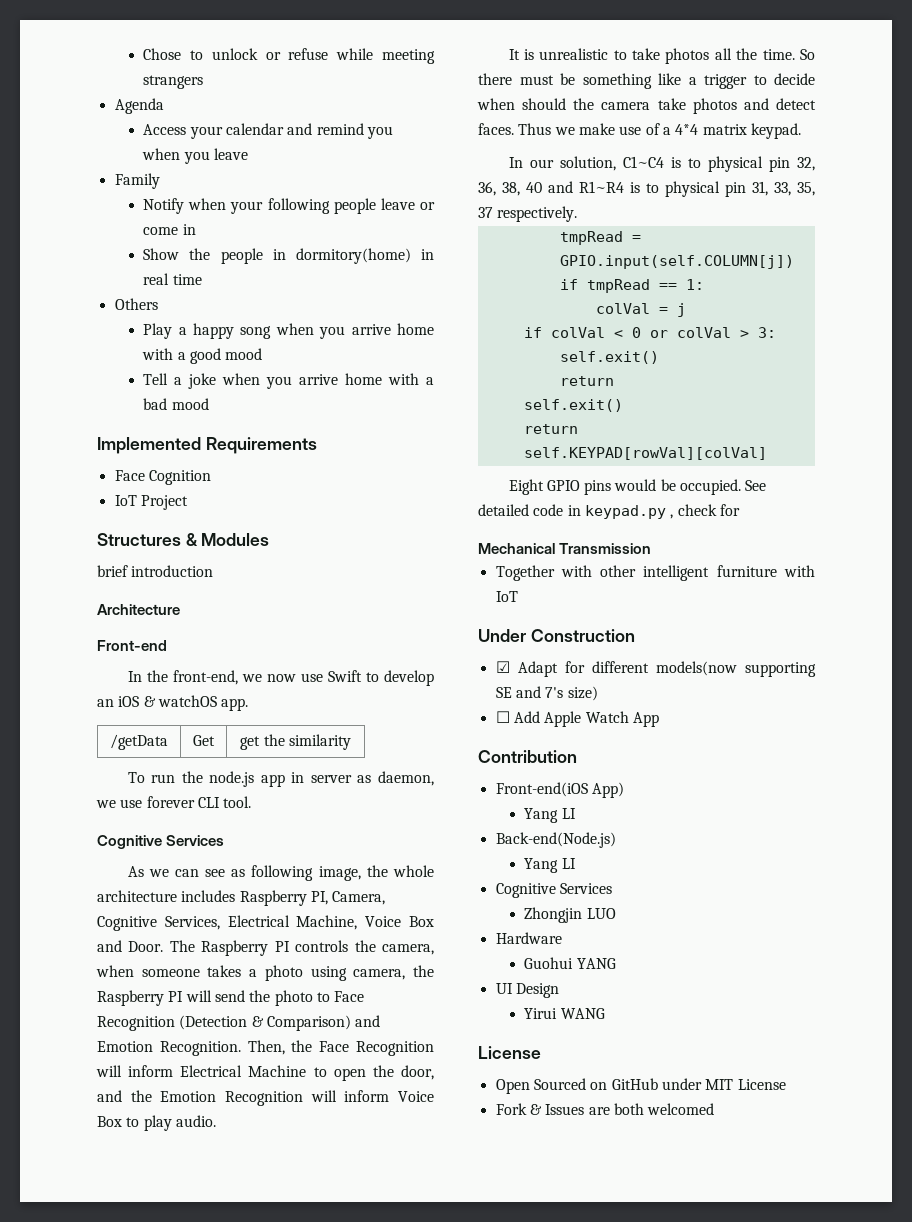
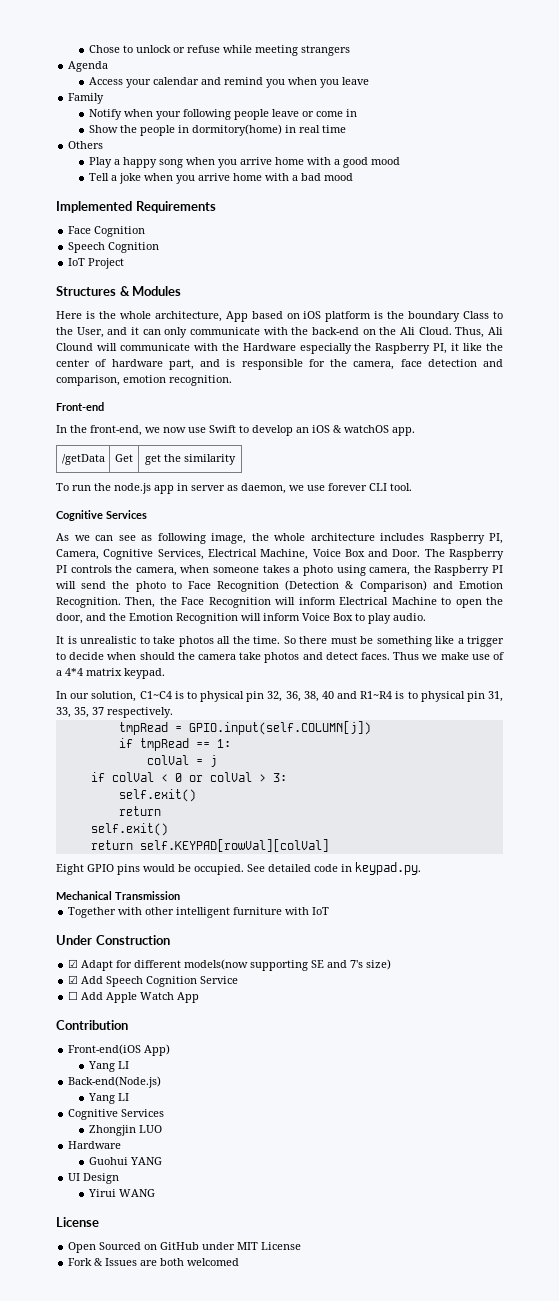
  Face Cognition
+ Speech Cognition
- brief introduction
- Architecture
+ Here is the whole architecture, App based on iOS platform is the boundary Class to the User, and it can only communicate with the back-end on the Ali Cloud. Thus, Ali Clound will communicate with the Hardware especially the Raspberry PI, it like the center of hardware part, and is responsible for the camera, face detection and comparison, emotion recognition.
- See detailed code in keypad.py , check for
+ See detailed code in keypad.py.
+ ☑ Add Speech Cognition Service

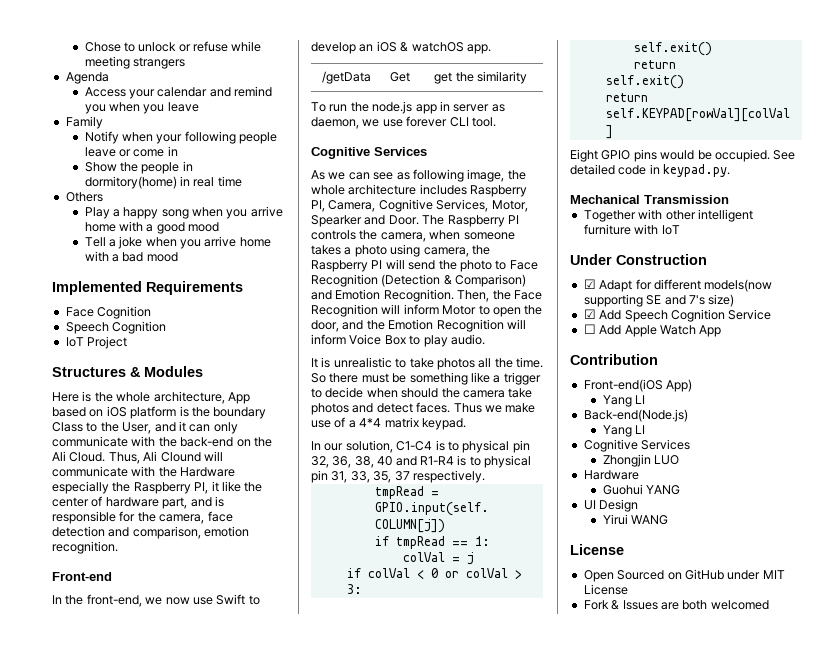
- As we can see as following image, the whole architecture includes Raspberry PI, Camera, Cognitive Services, Electrical Machine, Voice Box and Door.
+ As we can see as following image, the whole architecture includes Raspberry PI, Camera, Cognitive Services, Motor, Spearker and Door.
- Then, the Face Recognition will inform Electrical Machine to open the door, and the Emotion Recognition will inform Voice Box to play audio.
+ Then, the Face Recognition will inform Motor to open the door, and the Emotion Recognition will inform Voice Box to play audio.
- In our solution, C1~C4 is to physical pin 32, 36, 38, 40 and R1~R4 is to physical pin 31, 33, 35, 37 respectively.
+ In our solution, C1-C4 is to physical pin 32, 36, 38, 40 and R1-R4 is to physical pin 31, 33, 35, 37 respectively.

